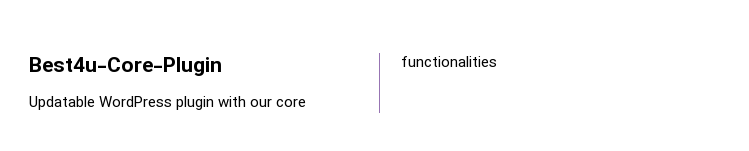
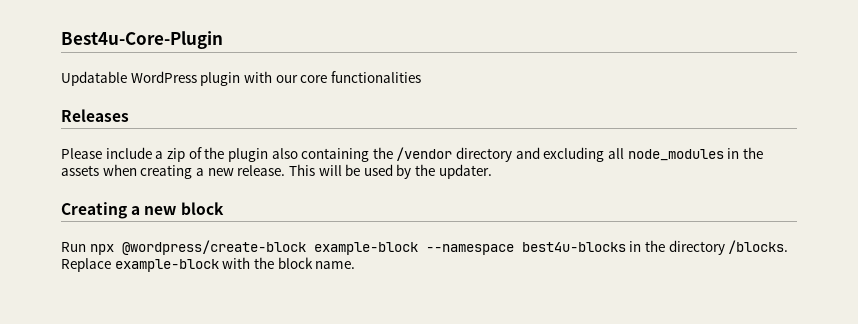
+ Releases
+ Please include a zip of the plugin also containing the /vendor directory and excluding all node_modules in the assets when creating a new release. This will be used by the updater.
+ Creating a new block
+ Run npx @wordpress/create-block example-block --namespace best4u-blocks in the directory /blocks. Replace example-block with the block name.

